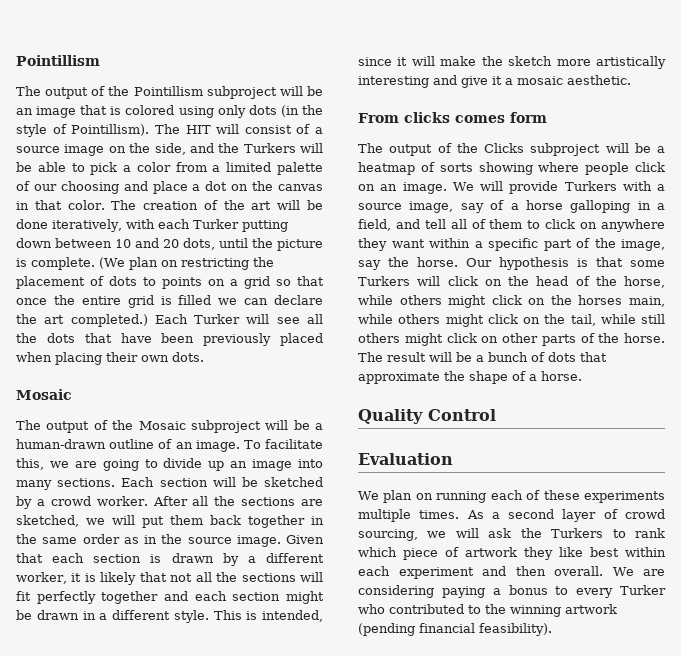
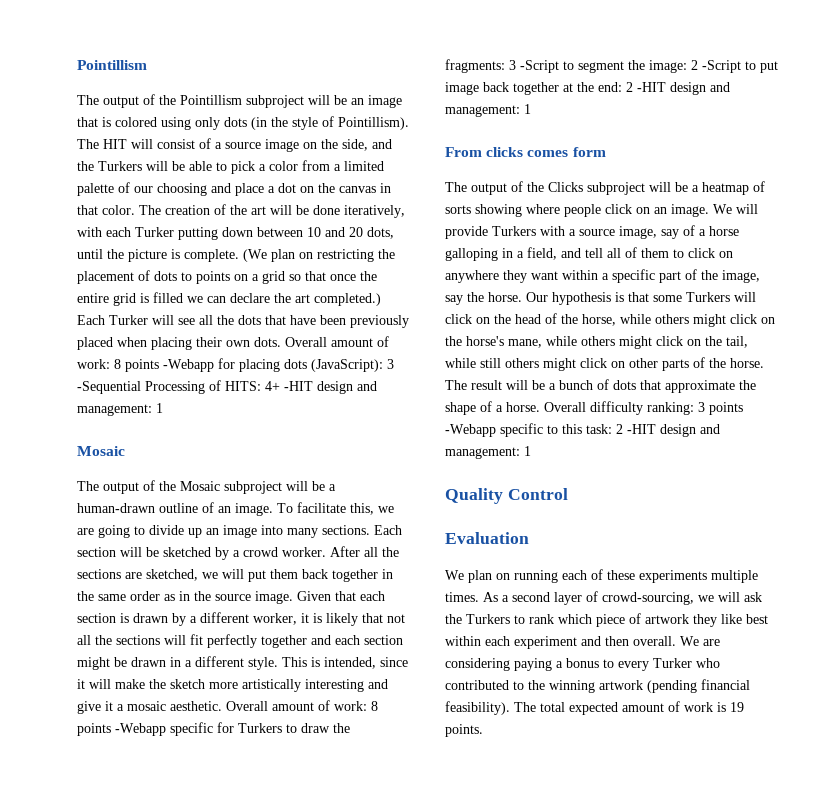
+ Overall amount of work: 8 points -Webapp for placing dots (JavaScript): 3 -Sequential Processing of HITS: 4+ -HIT design and management: 1
+ Overall amount of work: 8 points -Webapp specific for Turkers to draw the fragments: 3 -Script to segment the image: 2 -Script to put image back together at the end: 2 -HIT design and management: 1
- Our hypothesis is that some Turkers will click on the head of the horse, while others might click on the horses main, while others might click on the tail, while still others might click on other parts of the horse.
+ Our hypothesis is that some Turkers will click on the head of the horse, while others might click on the horse's mane, while others might click on the tail, while still others might click on other parts of the horse.
+ Overall difficulty ranking: 3 points -Webapp specific to this task: 2 -HIT design and management: 1
- As a second layer of crowd sourcing, we will ask the Turkers to rank which piece of artwork they like best within each experiment and then overall.
+ As a second layer of crowd-sourcing, we will ask the Turkers to rank which piece of artwork they like best within each experiment and then overall.
+ The total expected amount of work is 19 points.

